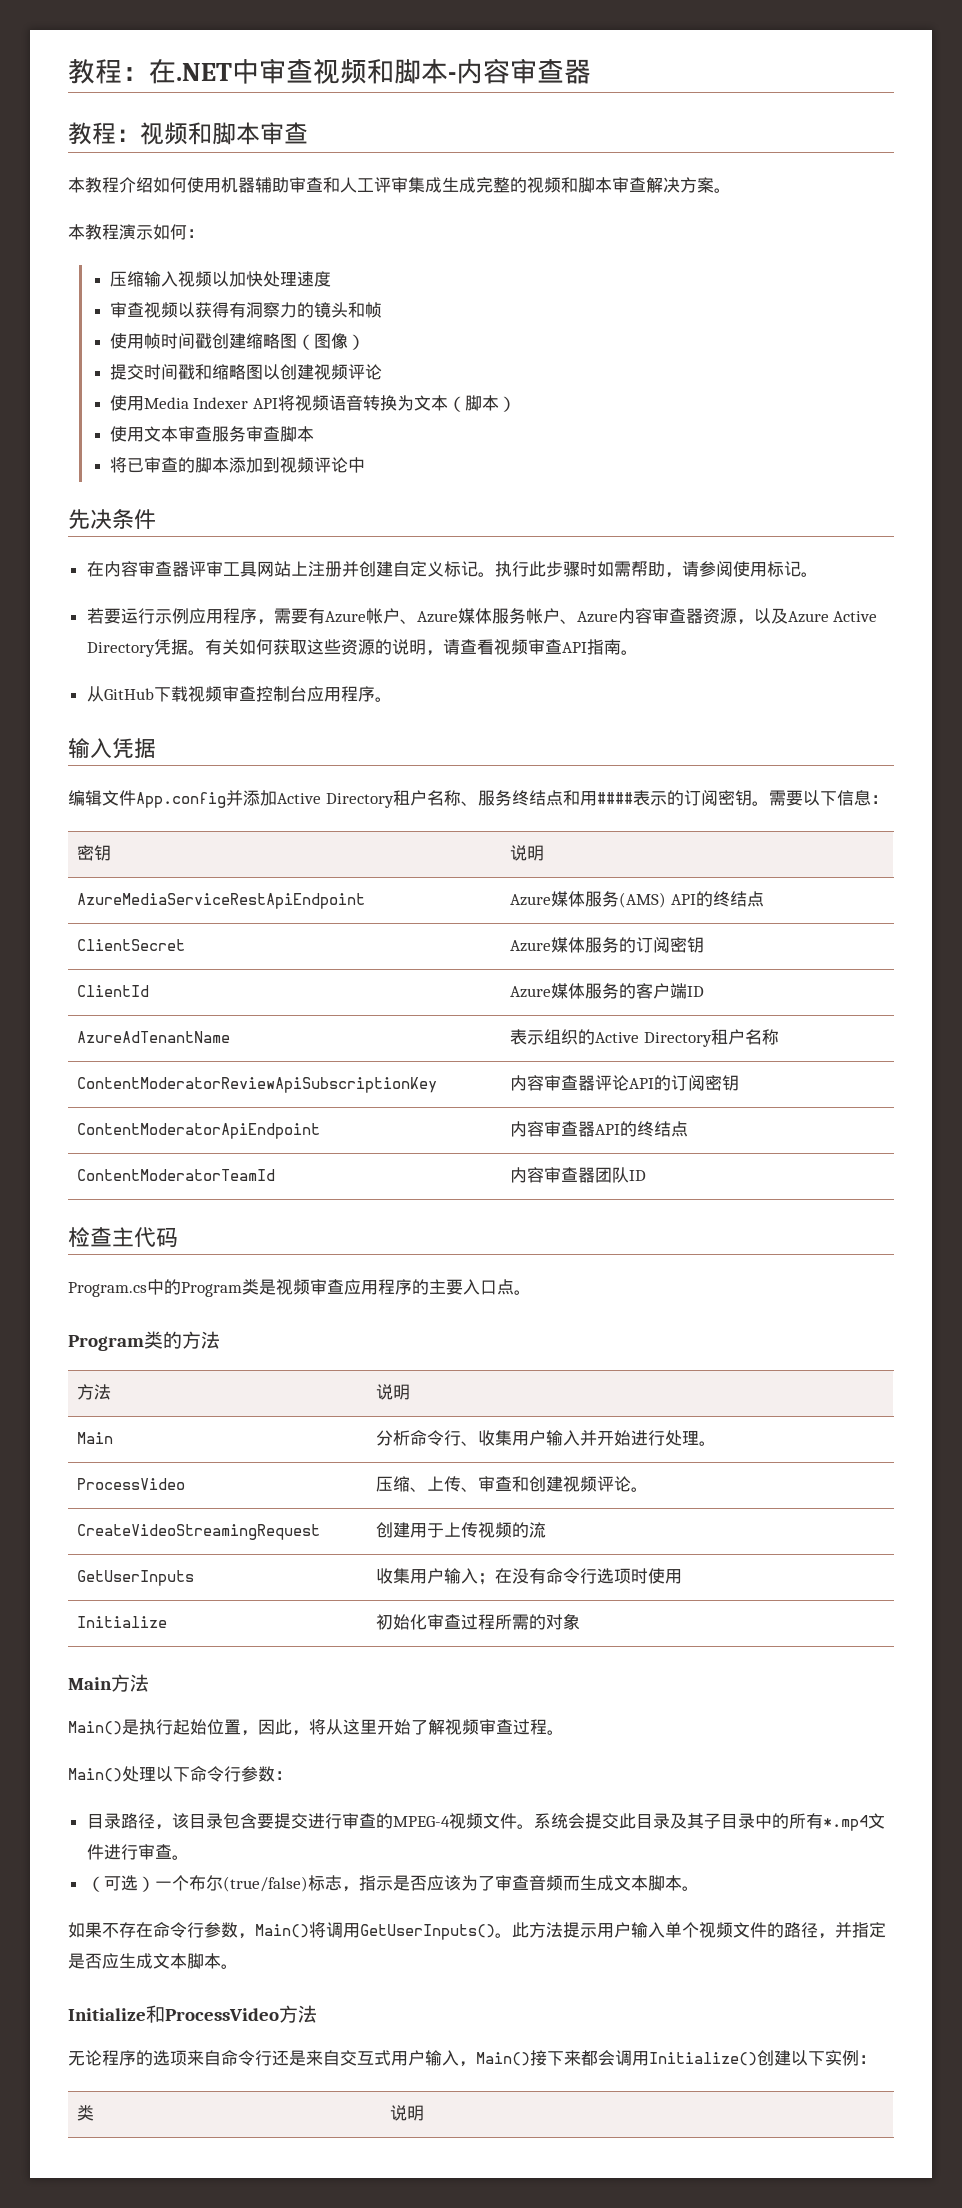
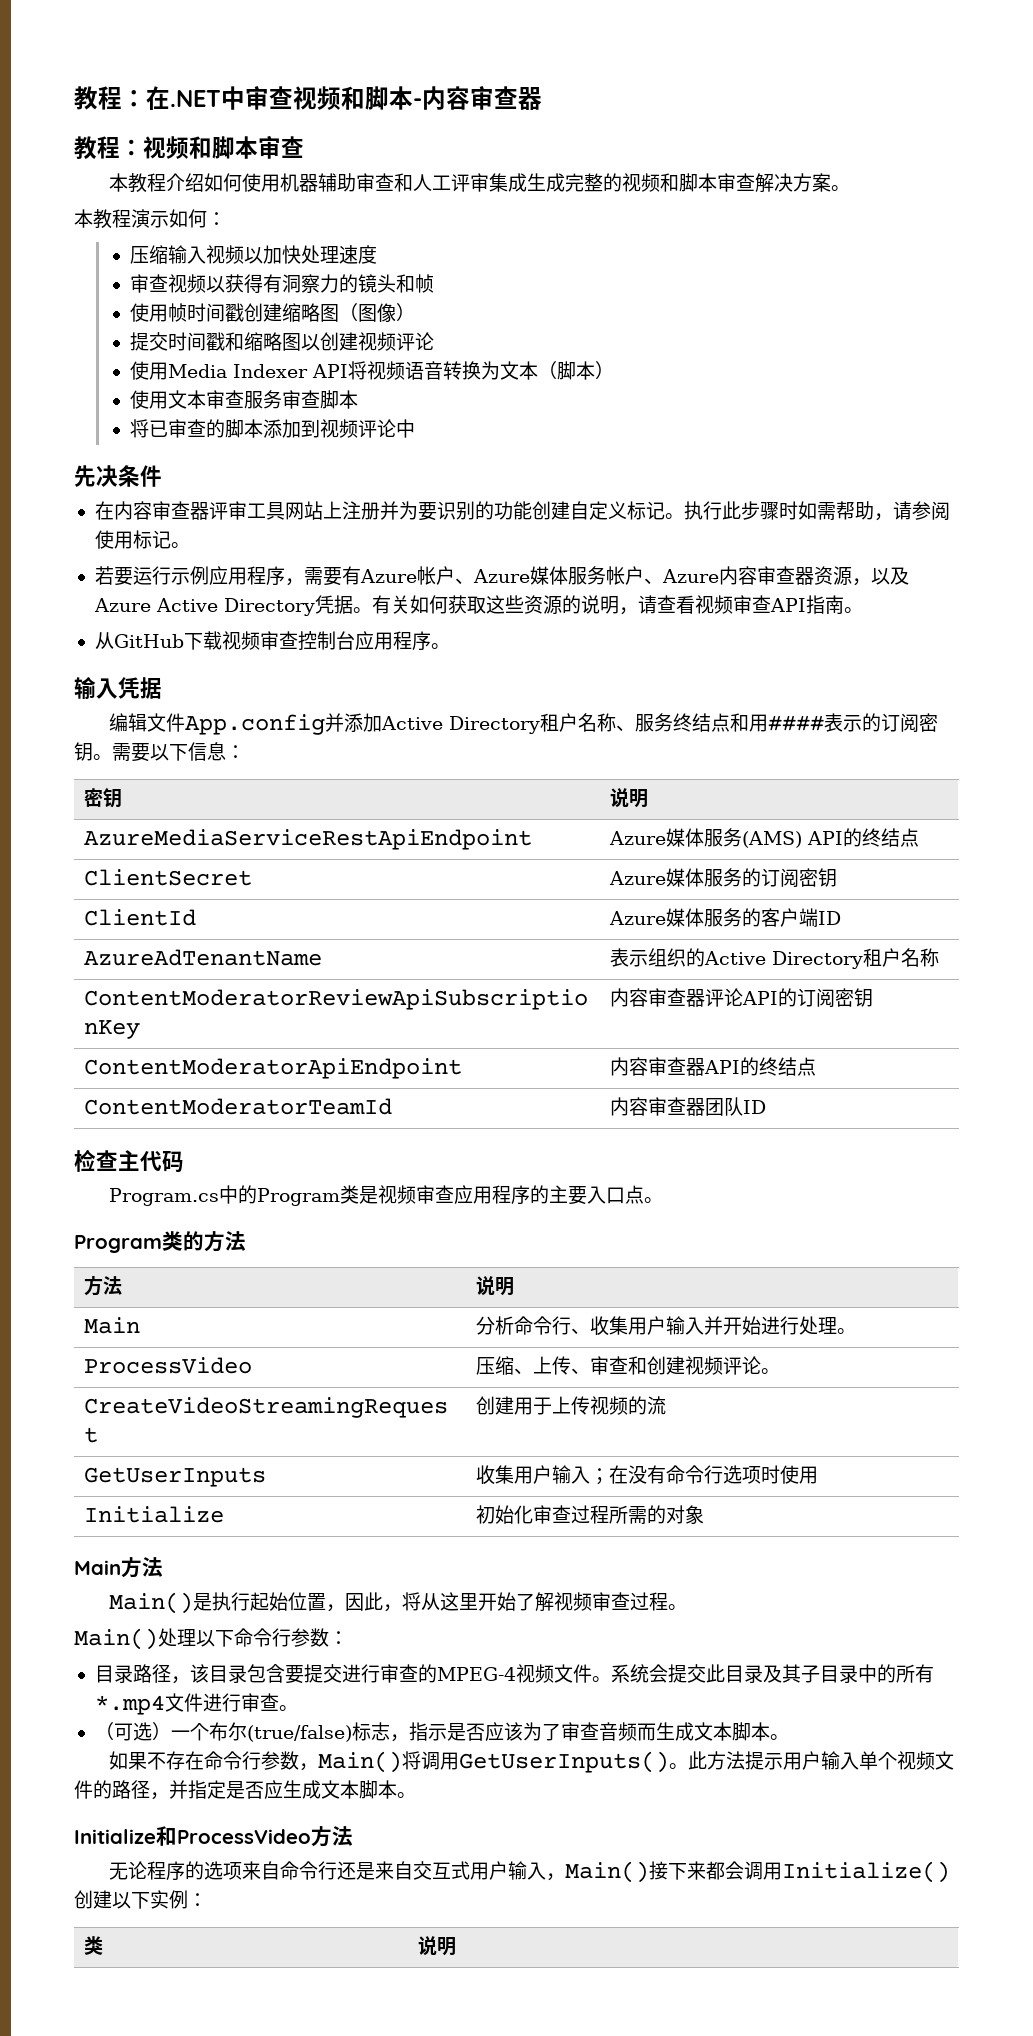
- 在内容审查器评审工具网站上注册并创建自定义标记。
+ 在内容审查器评审工具网站上注册并为要识别的功能创建自定义标记。

